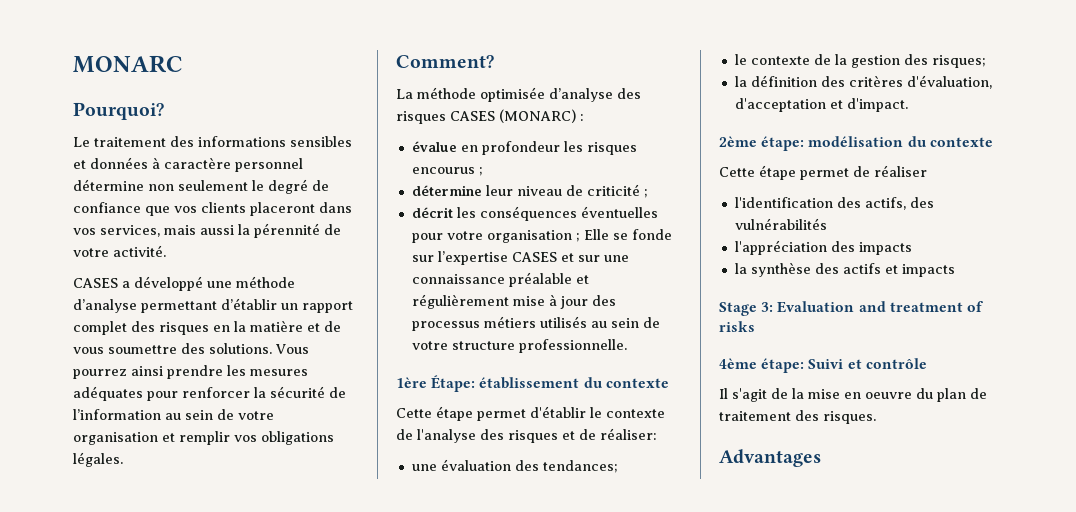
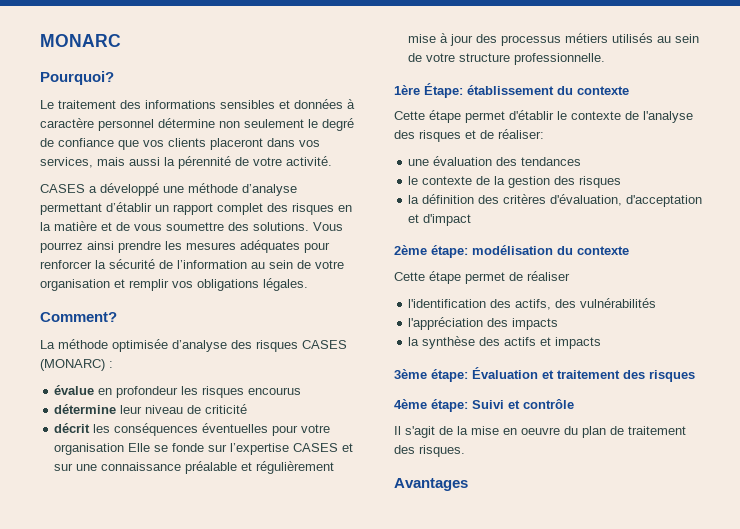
- évalue en profondeur les risques encourus ;
+ évalue en profondeur les risques encourus
- détermine leur niveau de criticité ;
+ détermine leur niveau de criticité
- décrit les conséquences éventuelles pour votre organisation ; Elle se fonde sur l’expertise CASES et sur une connaissance préalable et régulièrement mise à jour des processus métiers utilisés au sein de votre structure professionnelle.
+ décrit les conséquences éventuelles pour votre organisation Elle se fonde sur l’expertise CASES et sur une connaissance préalable et régulièrement mise à jour des processus métiers utilisés au sein de votre structure professionnelle.
- une évaluation des tendances;
+ une évaluation des tendances
- le contexte de la gestion des risques;
+ le contexte de la gestion des risques
- la définition des critères d'évaluation, d'acceptation et d'impact.
+ la définition des critères d'évaluation, d'acceptation et d'impact
- Stage 3: Evaluation and treatment of risks
+ 3ème étape: Évaluation et traitement des risques
- Advantages
+ Avantages

